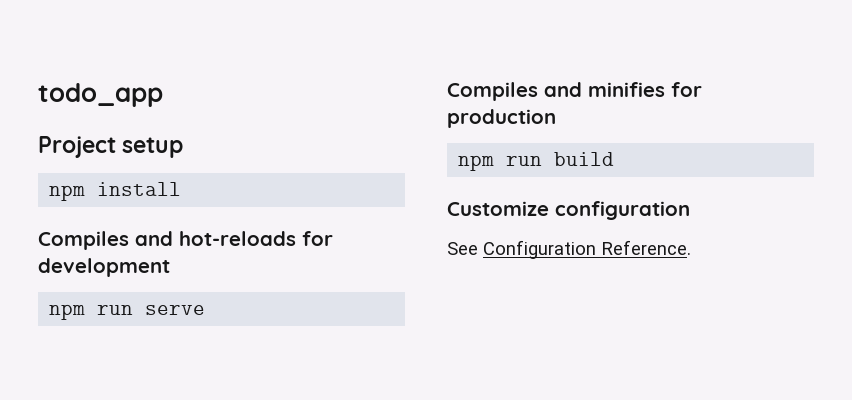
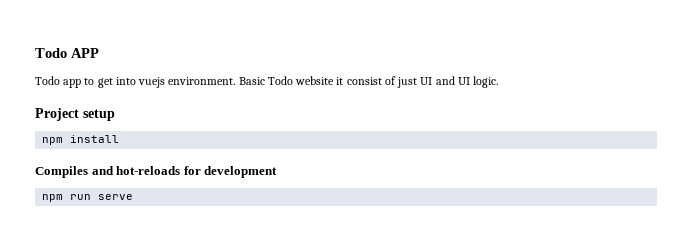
- todo_app
+ Todo APP
+ Todo app to get into vuejs environment. Basic Todo website it consist of just UI and UI logic.
- Compiles and minifies for production
- npm run build
- Customize configuration
- See Configuration Reference.

